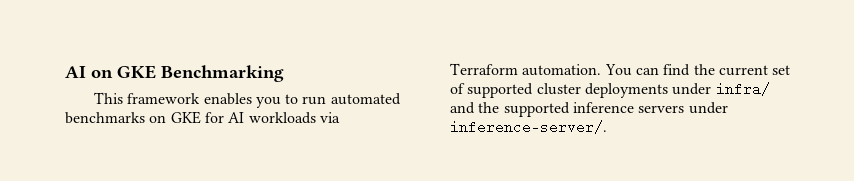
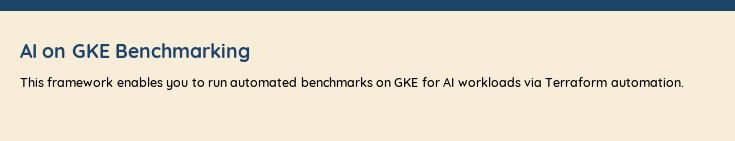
- You can find the current set of supported cluster deployments under infra/ and the supported inference servers under inference-server/.

